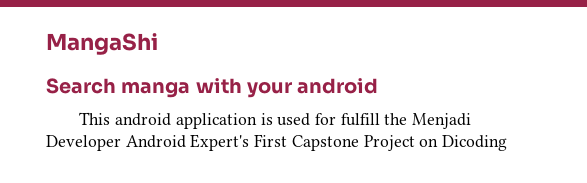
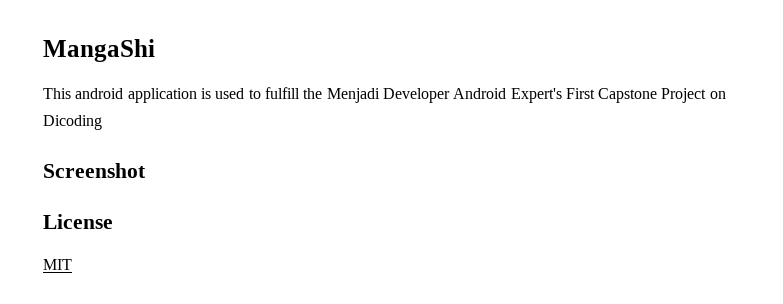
- Search manga with your android
- This android application is used for fulfill the Menjadi Developer Android Expert's First Capstone Project on Dicoding
+ This android application is used to fulfill the Menjadi Developer Android Expert's First Capstone Project on Dicoding
+ Screenshot
+ License
+ MIT

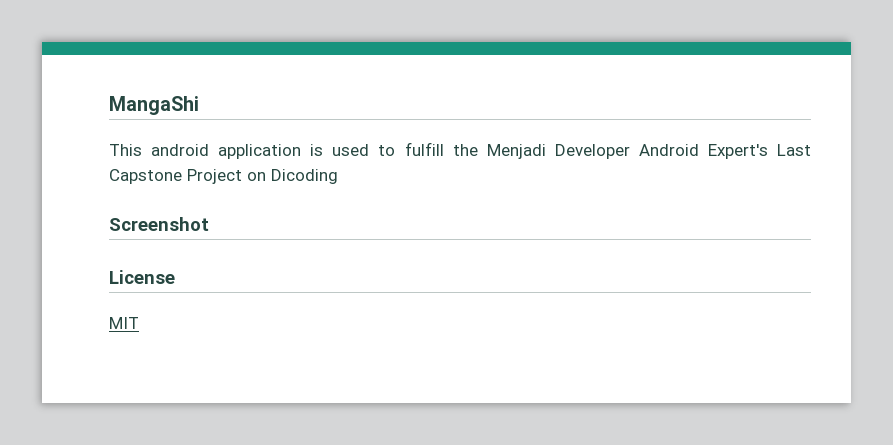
- This android application is used to fulfill the Menjadi Developer Android Expert's First Capstone Project on Dicoding
+ This android application is used to fulfill the Menjadi Developer Android Expert's Last Capstone Project on Dicoding

